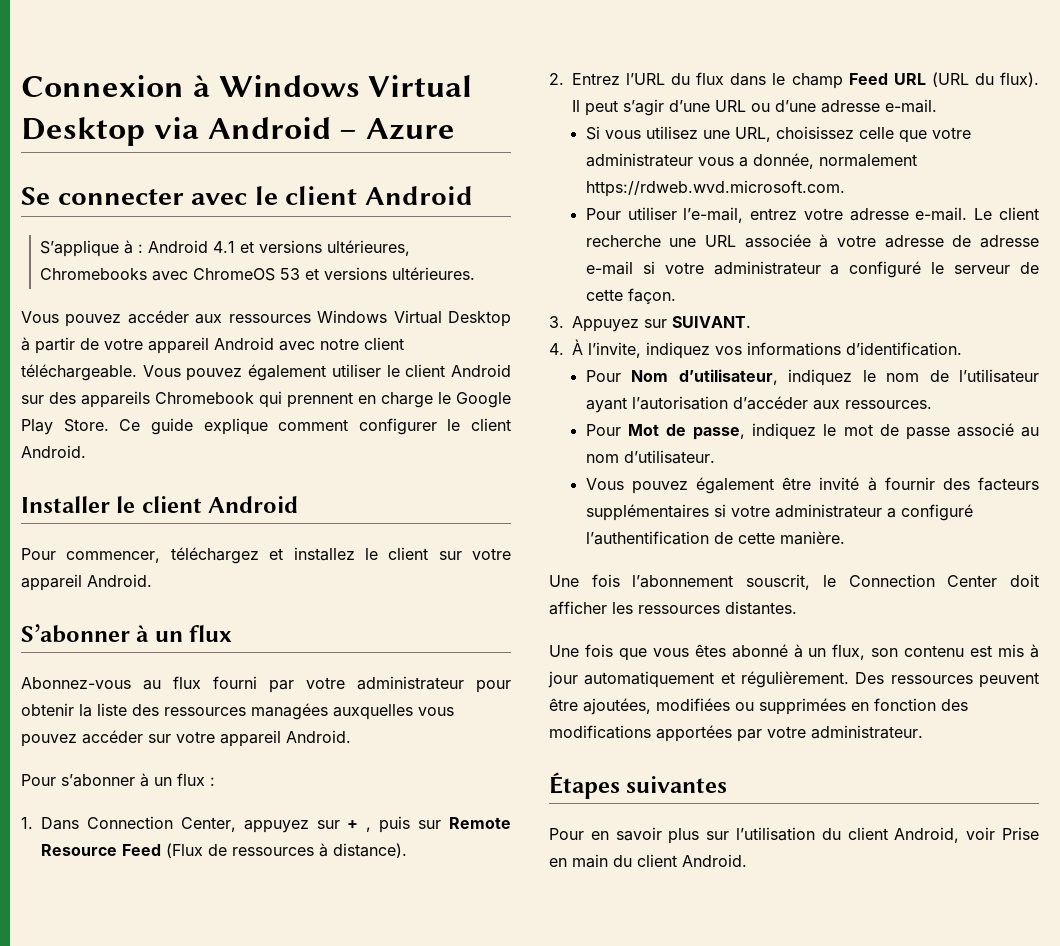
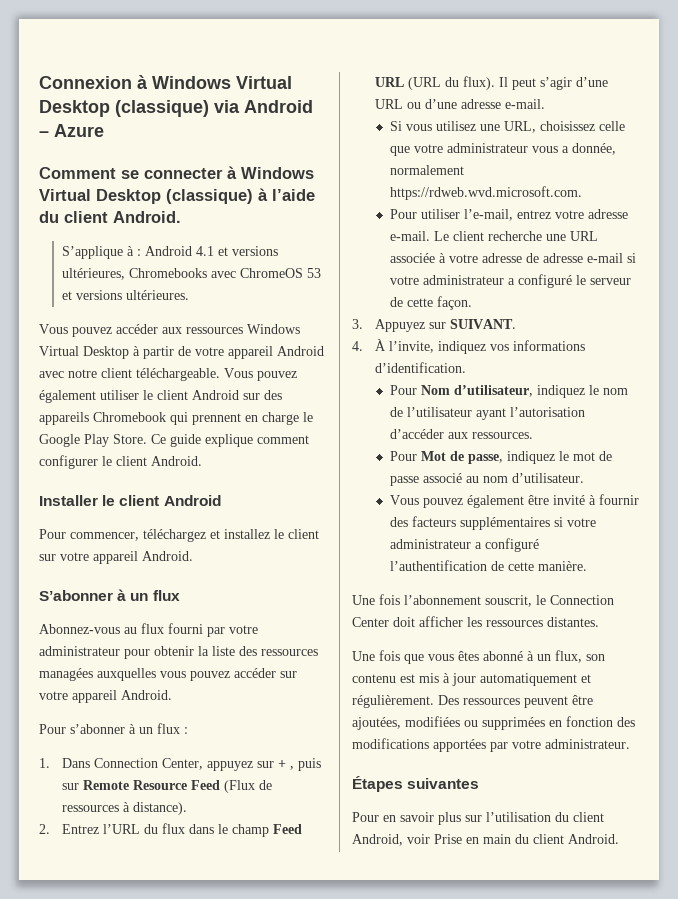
- Connexion à Windows Virtual Desktop via Android – Azure
+ Connexion à Windows Virtual Desktop (classique) via Android – Azure
- Se connecter avec le client Android
+ Comment se connecter à Windows Virtual Desktop (classique) à l’aide du client Android.

